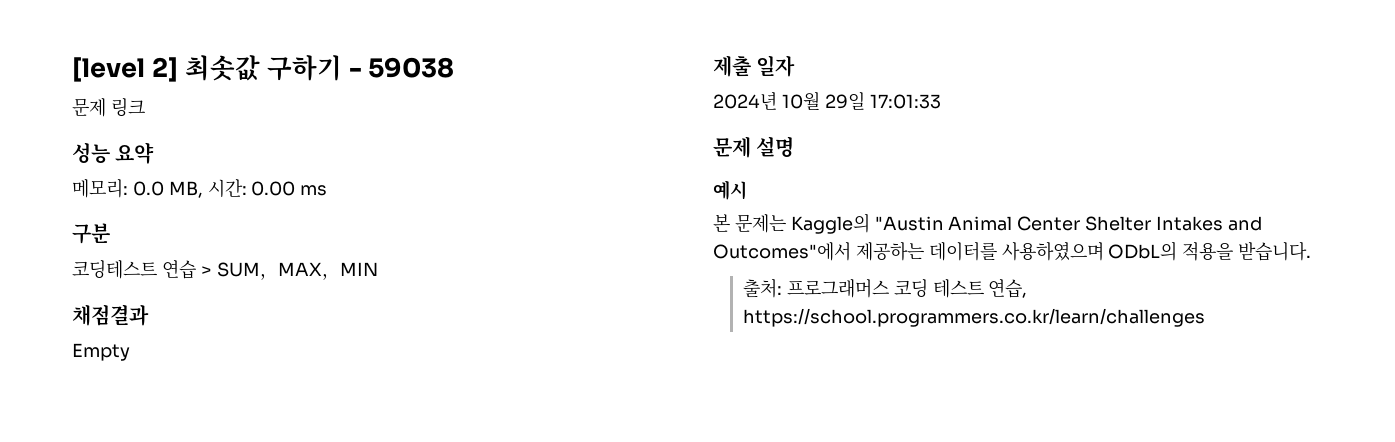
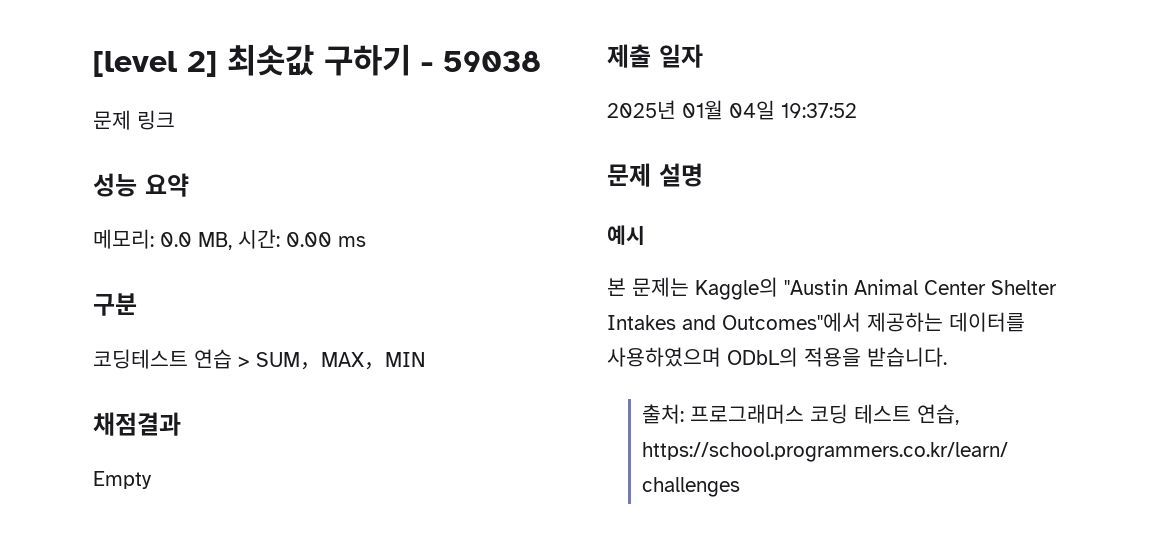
- 2024년 10월 29일 17:01:33
+ 2025년 01월 04일 19:37:52

